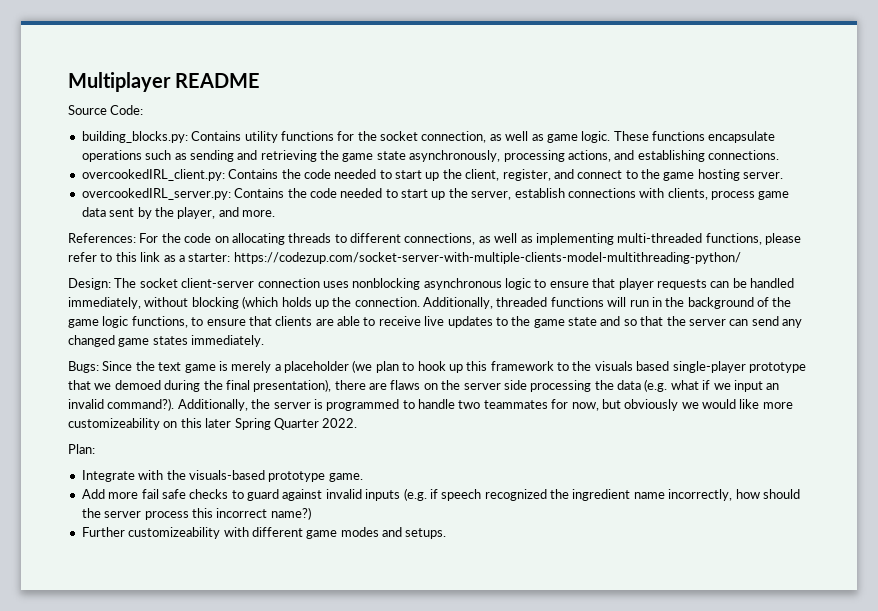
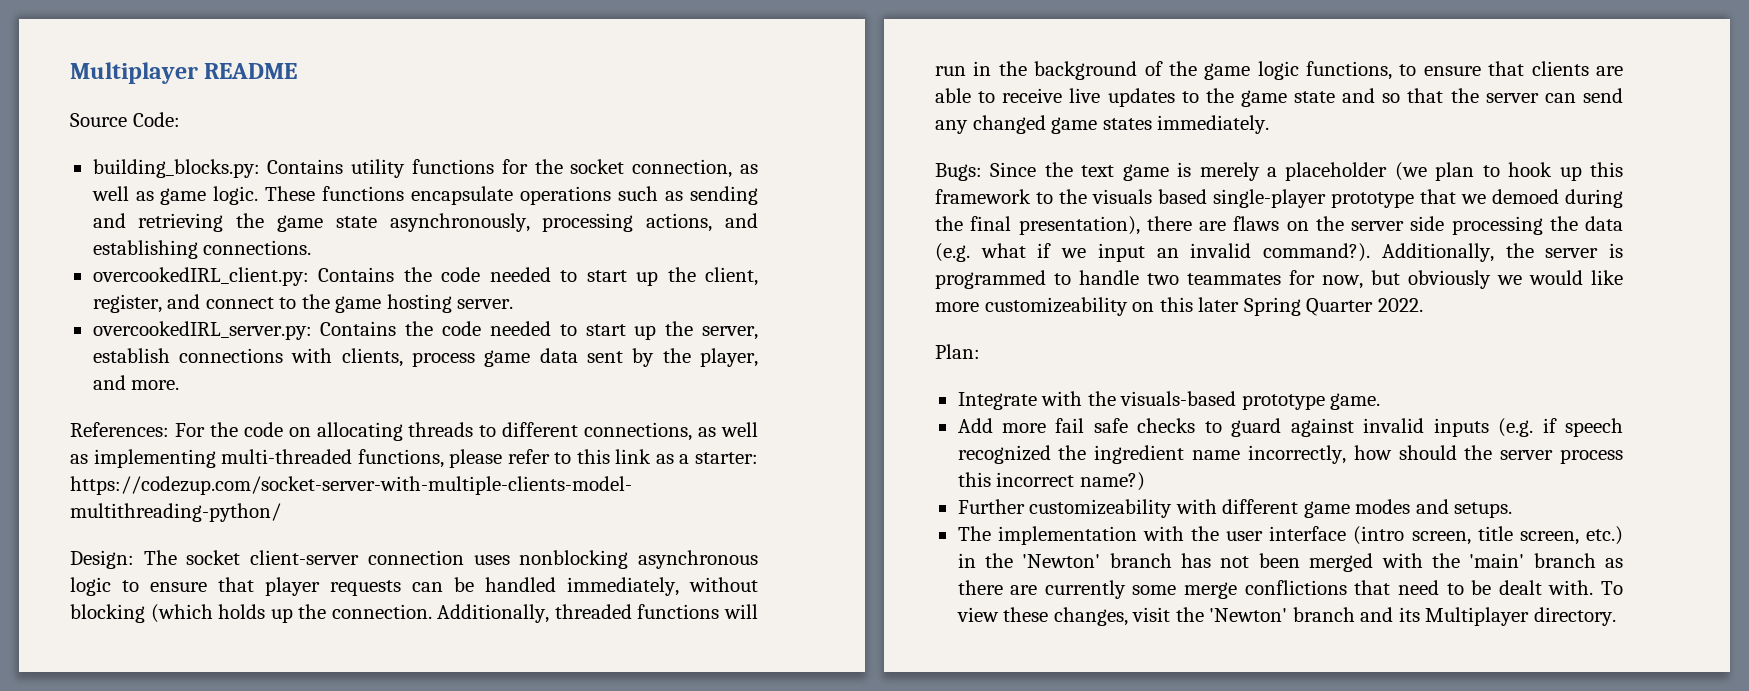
+ The implementation with the user interface (intro screen, title screen, etc.) in the 'Newton' branch has not been merged with the 'main' branch as there are currently some merge conflictions that need to be dealt with. To view these changes, visit the 'Newton' branch and its Multiplayer directory.

